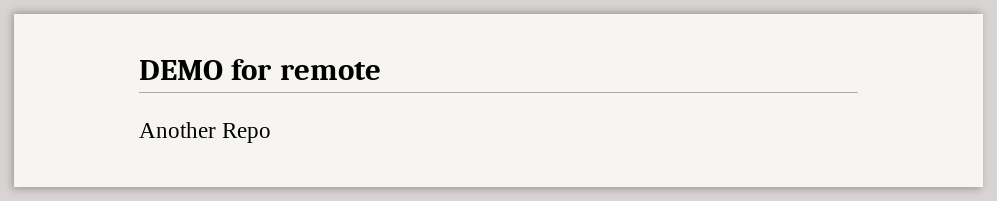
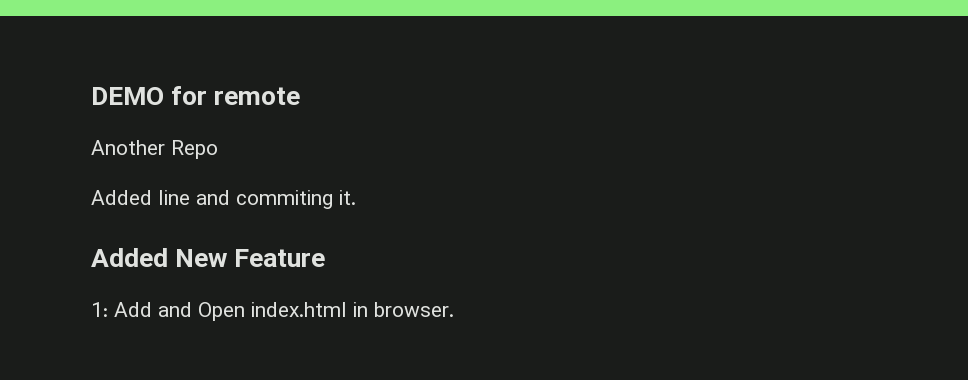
+ Added line and commiting it.
+ Added New Feature
+ 1: Add and Open index.html in browser.

